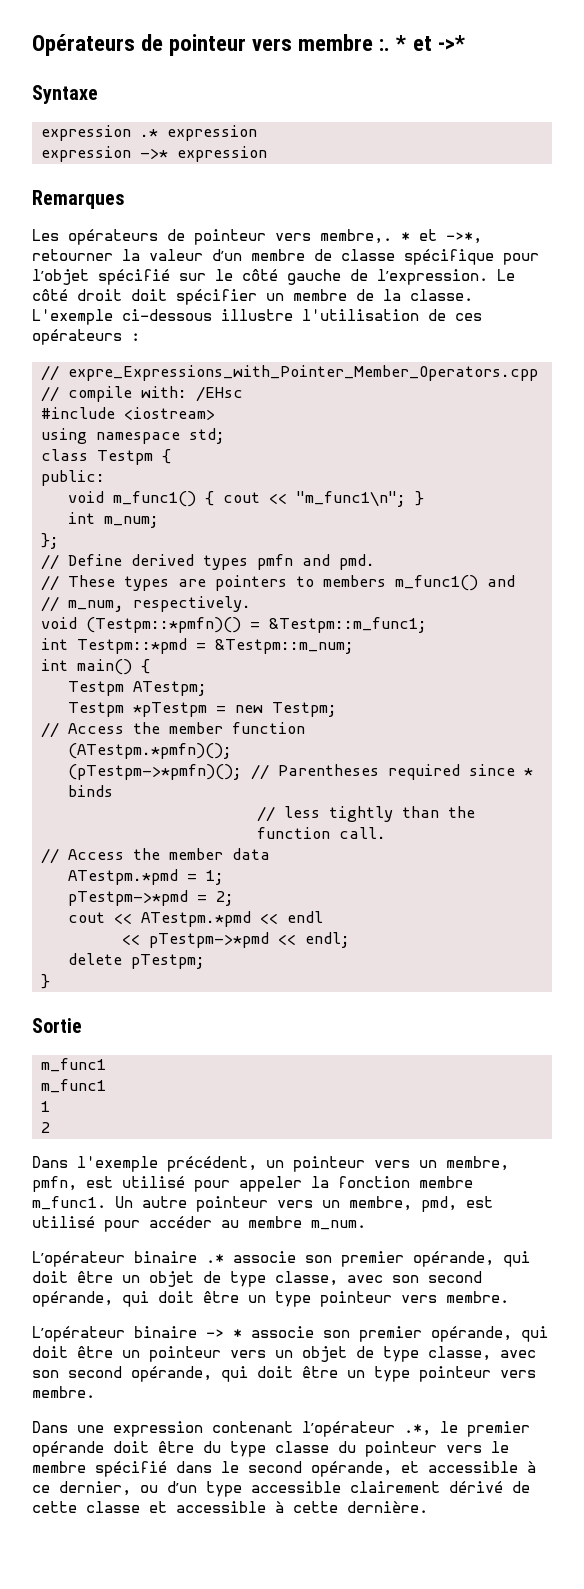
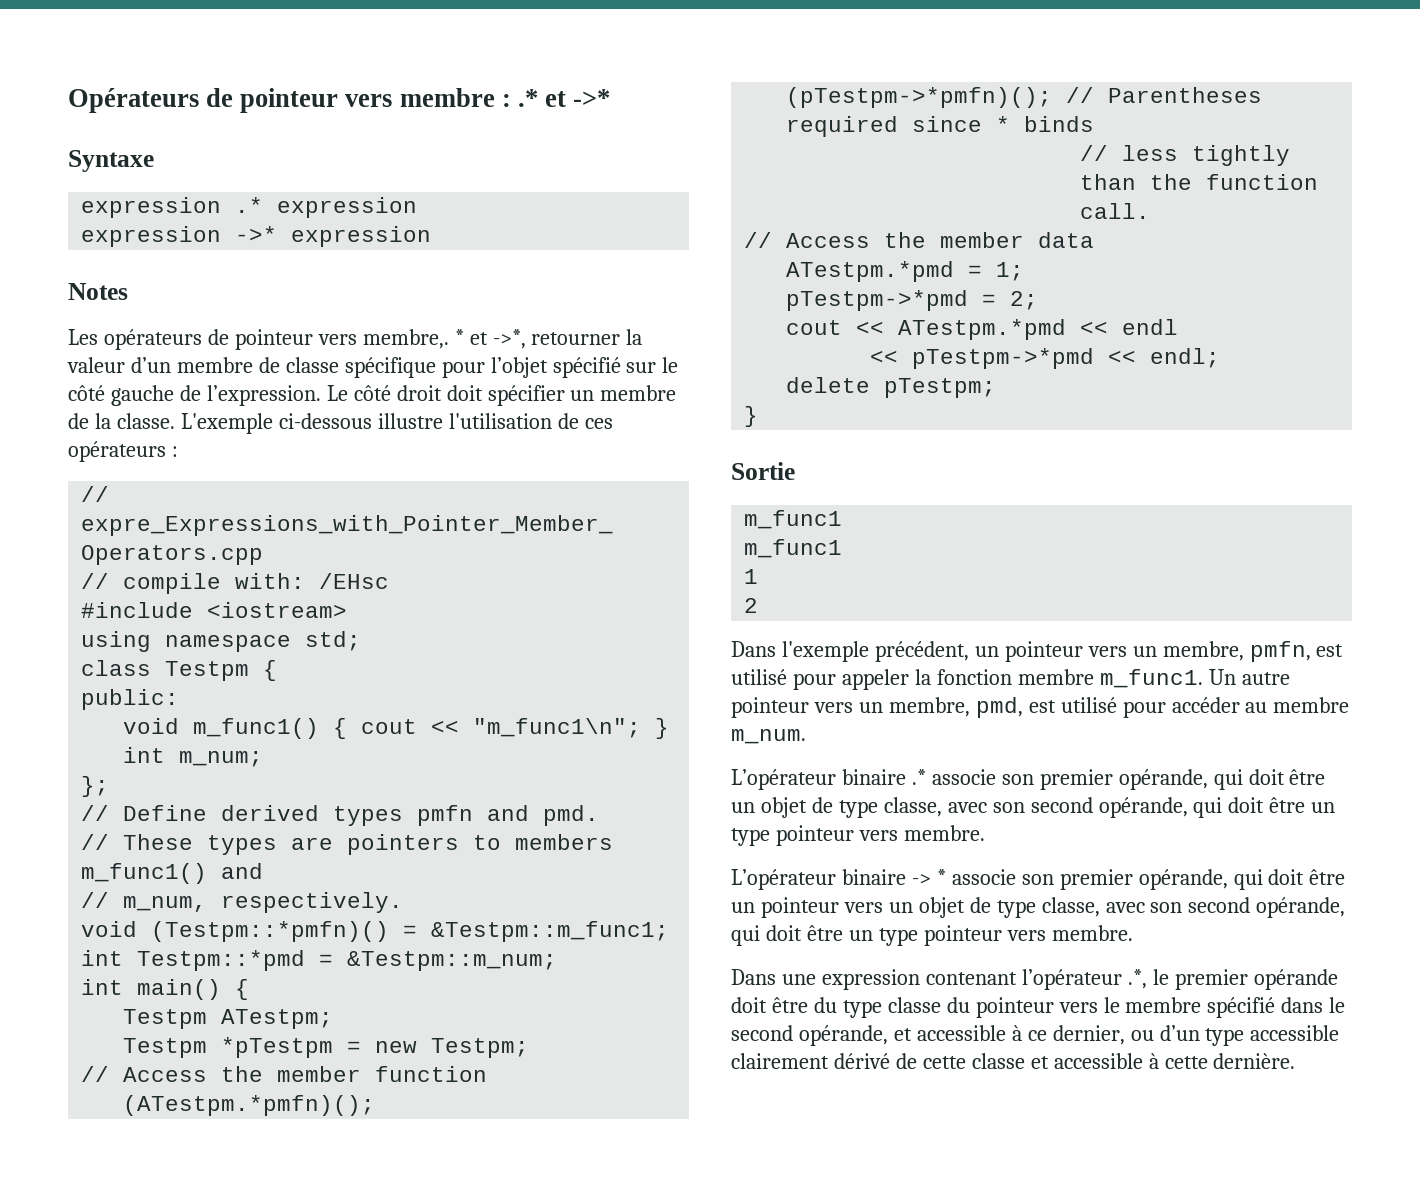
- Opérateurs de pointeur vers membre :. * et ->*
+ Opérateurs de pointeur vers membre : .* et ->*
- Remarques
+ Notes

